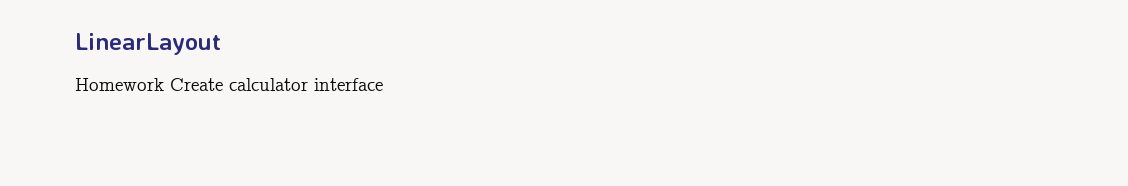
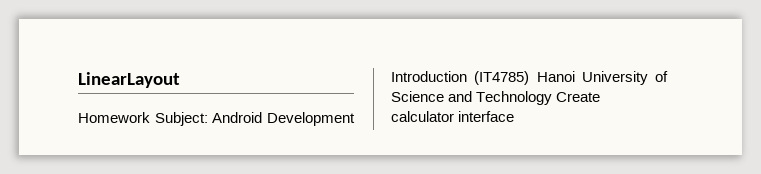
- Homework Create calculator interface
+ Homework Subject: Android Development Introduction (IT4785) Hanoi University of Science and Technology Create calculator interface

